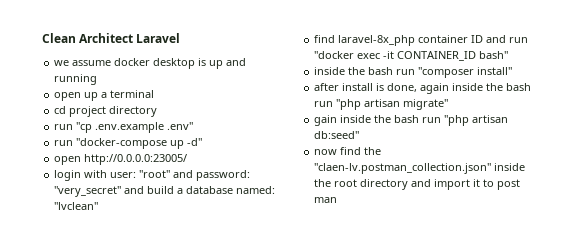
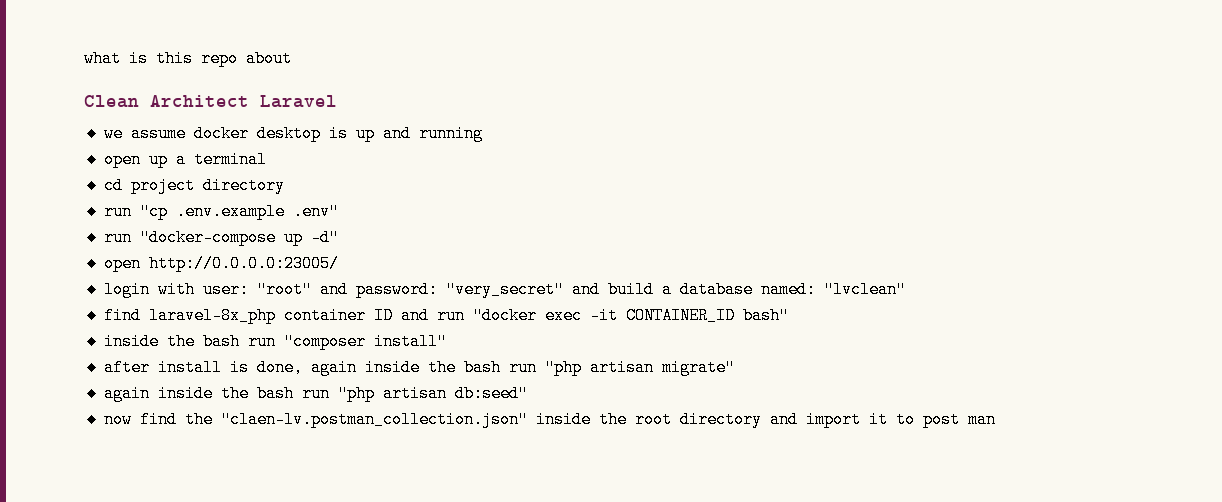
+ what is this repo about
- gain inside the bash run "php artisan db:seed"
+ again inside the bash run "php artisan db:seed"

